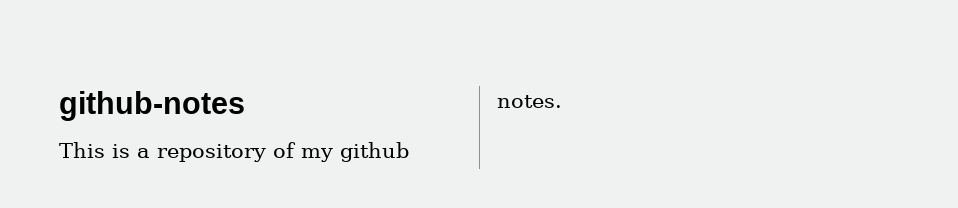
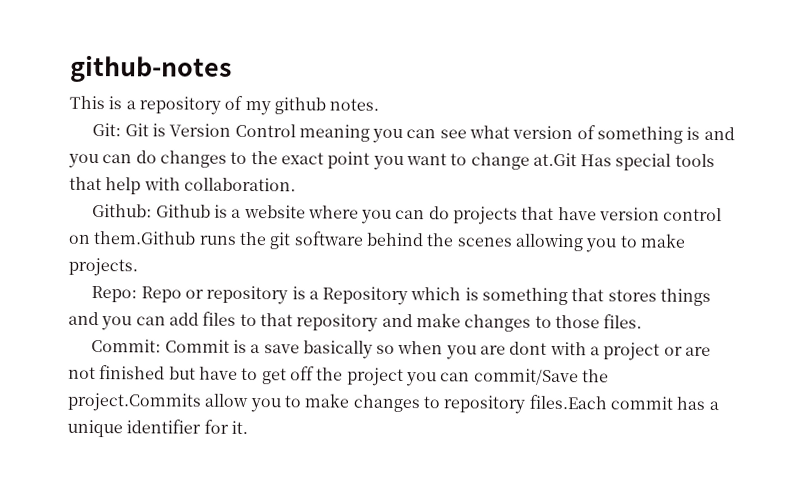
+ Git: Git is Version Control meaning you can see what version of something is and you can do changes to the exact point you want to change at.Git Has special tools that help with collaboration.
+ Github: Github is a website where you can do projects that have version control on them.Github runs the git software behind the scenes allowing you to make projects.
+ Repo: Repo or repository is a Repository which is something that stores things and you can add files to that repository and make changes to those files.
+ Commit: Commit is a save basically so when you are dont with a project or are not finished but have to get off the project you can commit/Save the project.Commits allow you to make changes to repository files.Each commit has a unique identifier for it.

